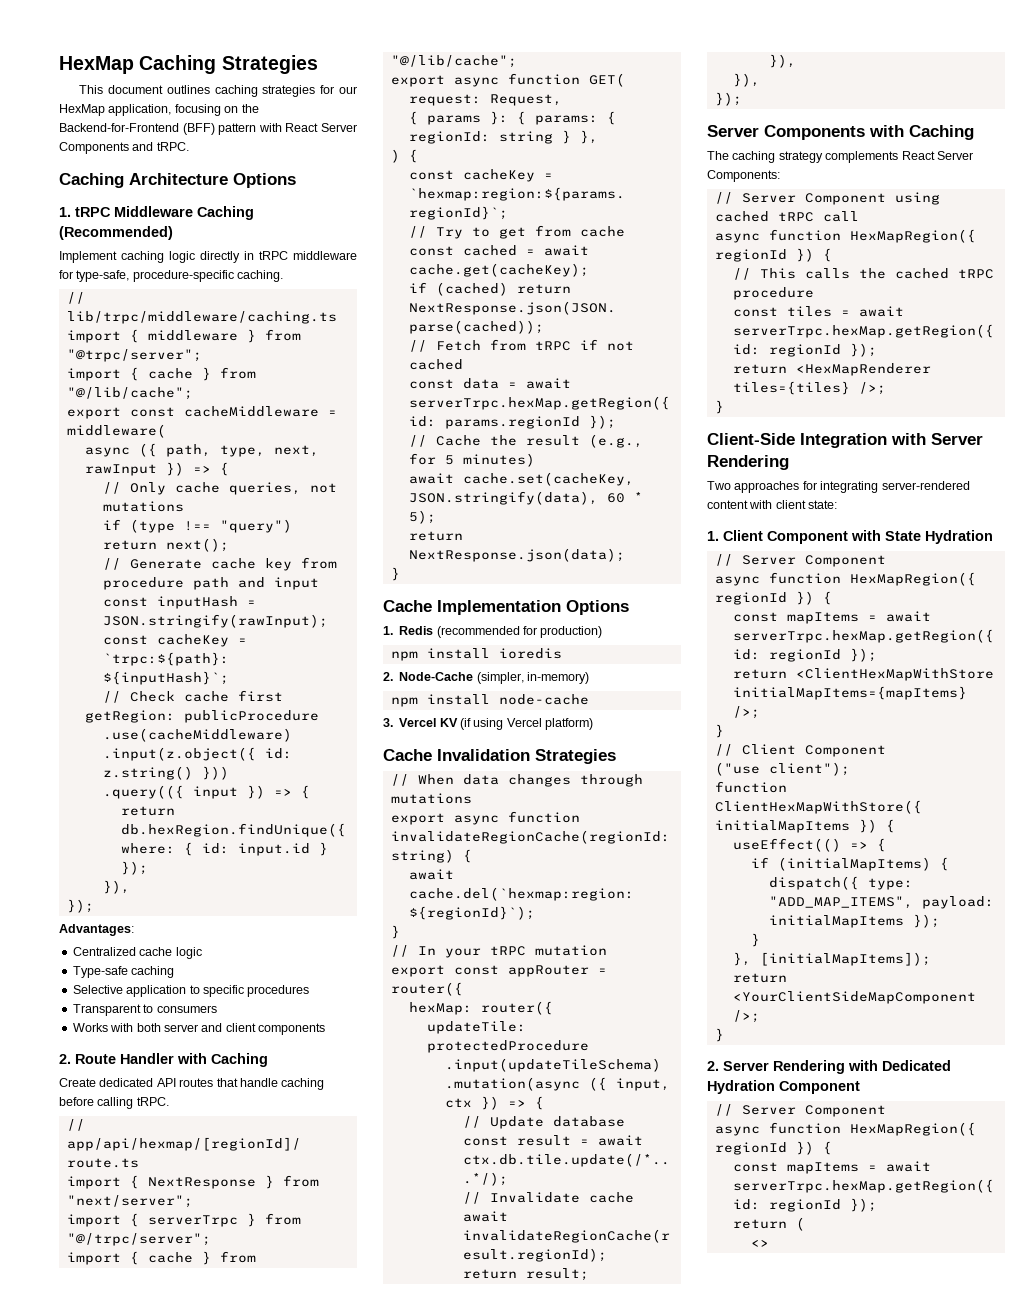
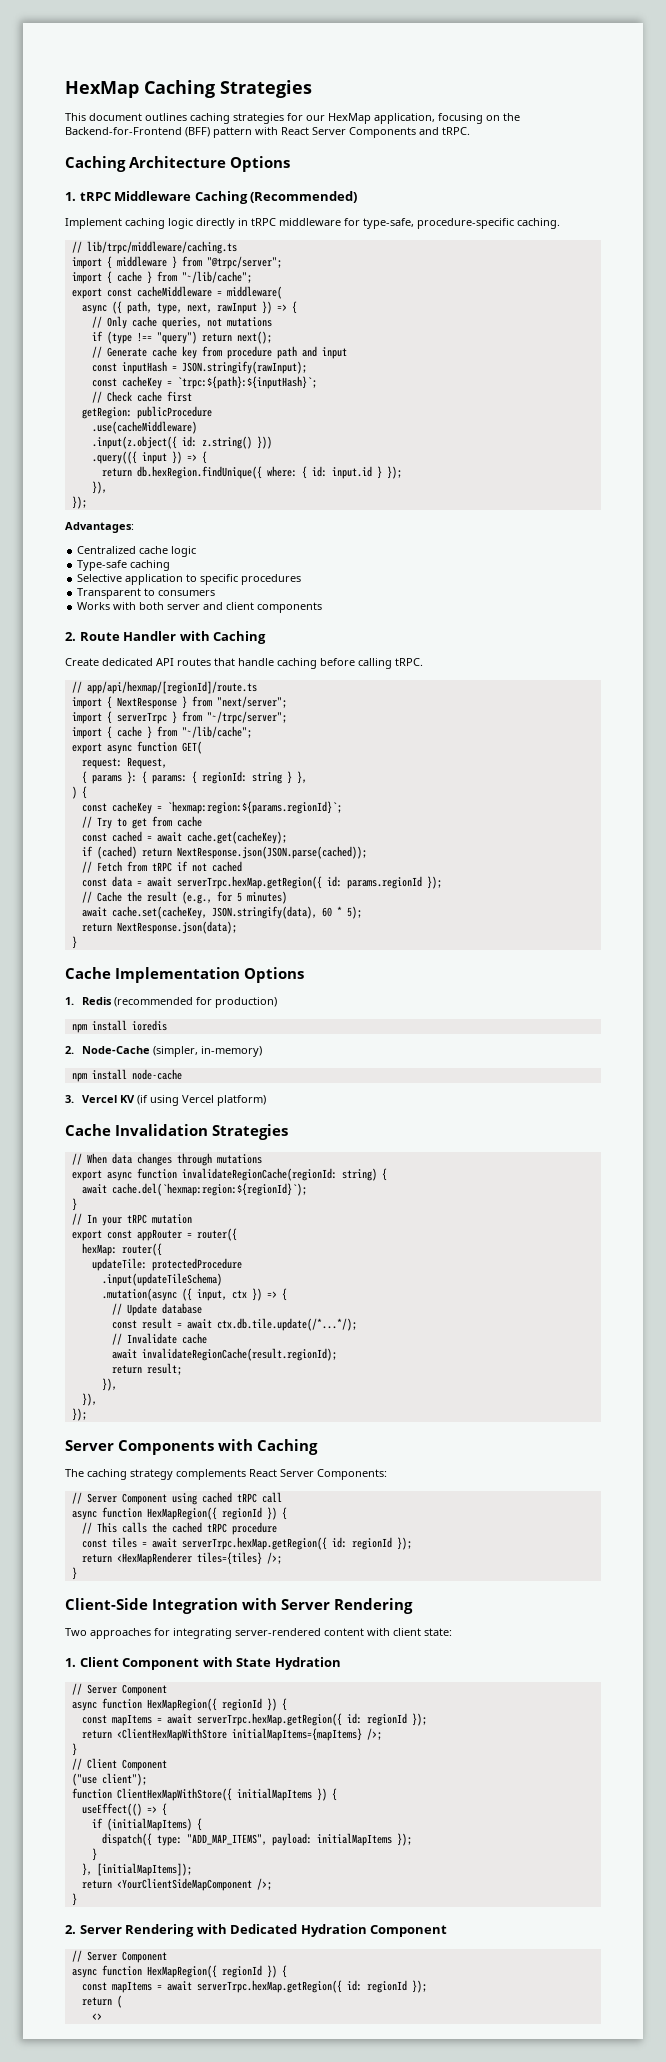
  import { middleware } from "@trpc/server";
- import { cache } from "@/lib/cache";
+ import { cache } from "~/lib/cache";
- import { serverTrpc } from "@/trpc/server";
- import { cache } from "@/lib/cache";
+ import { serverTrpc } from "~/trpc/server";
+ import { cache } from "~/lib/cache";

